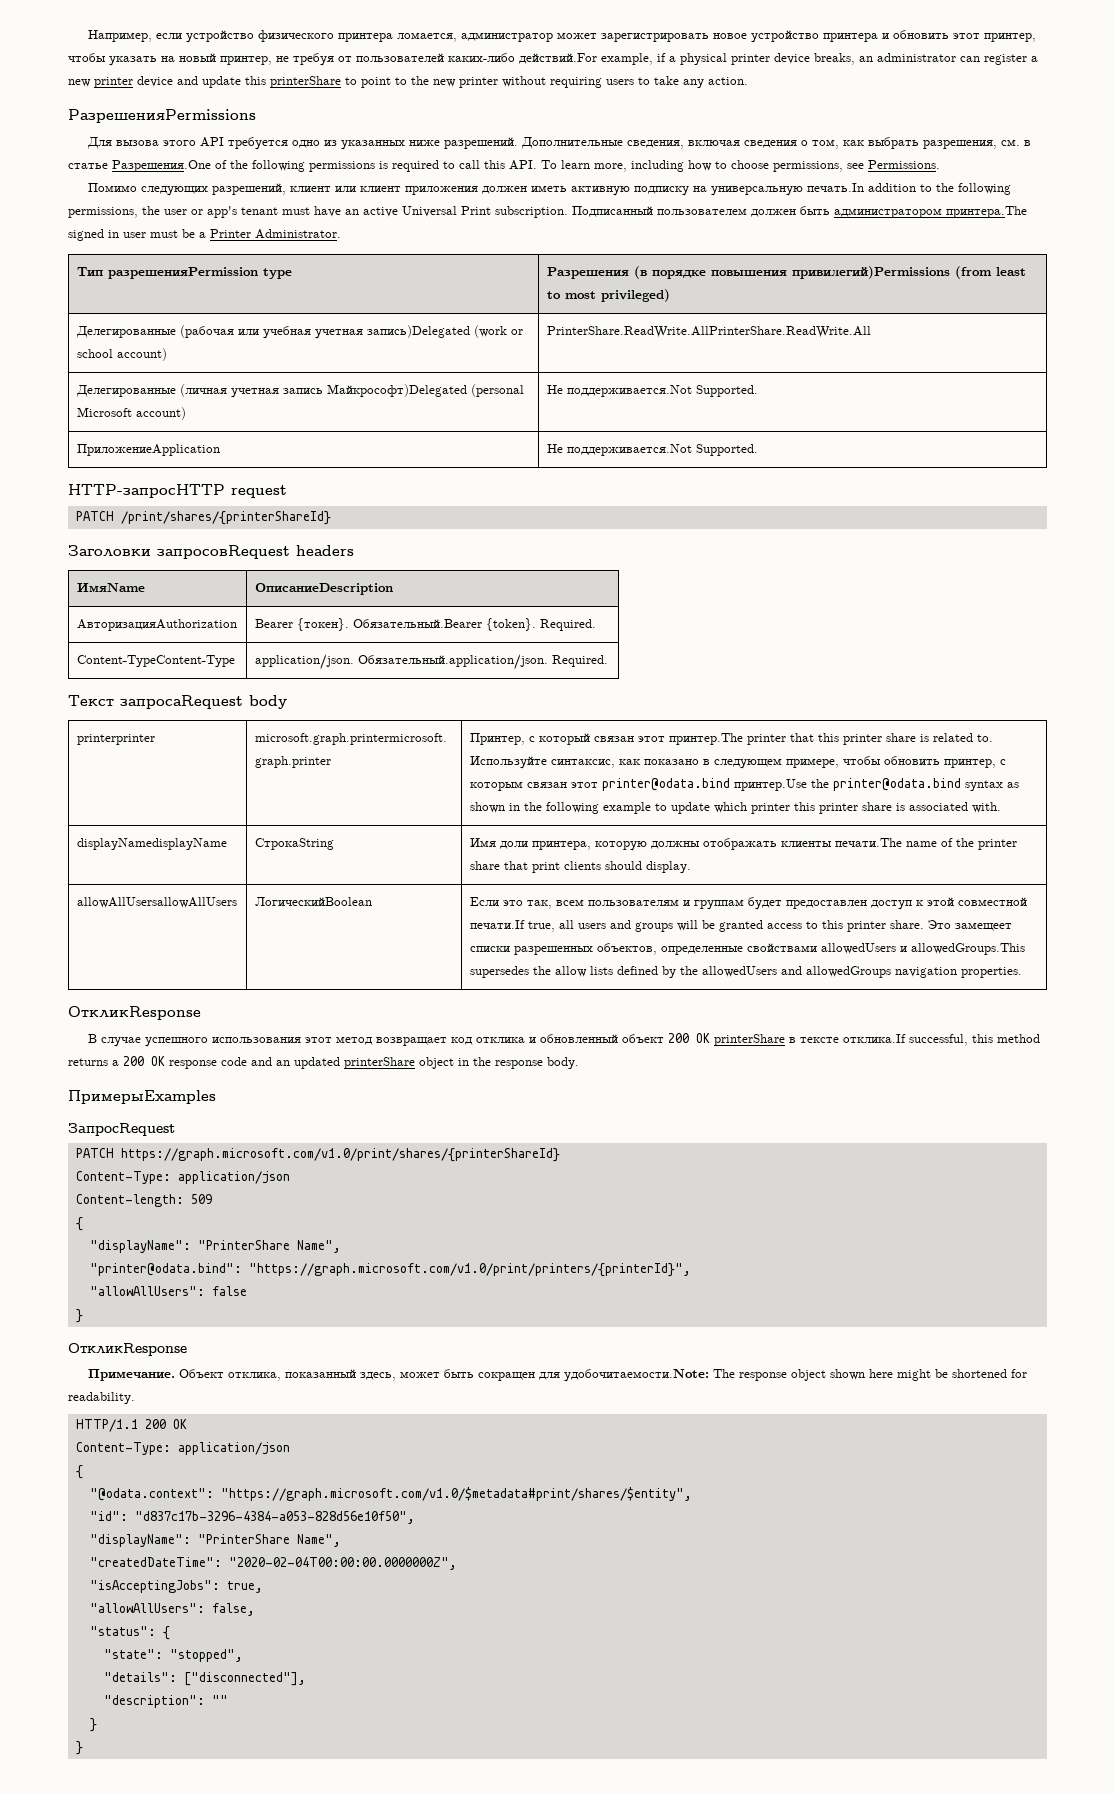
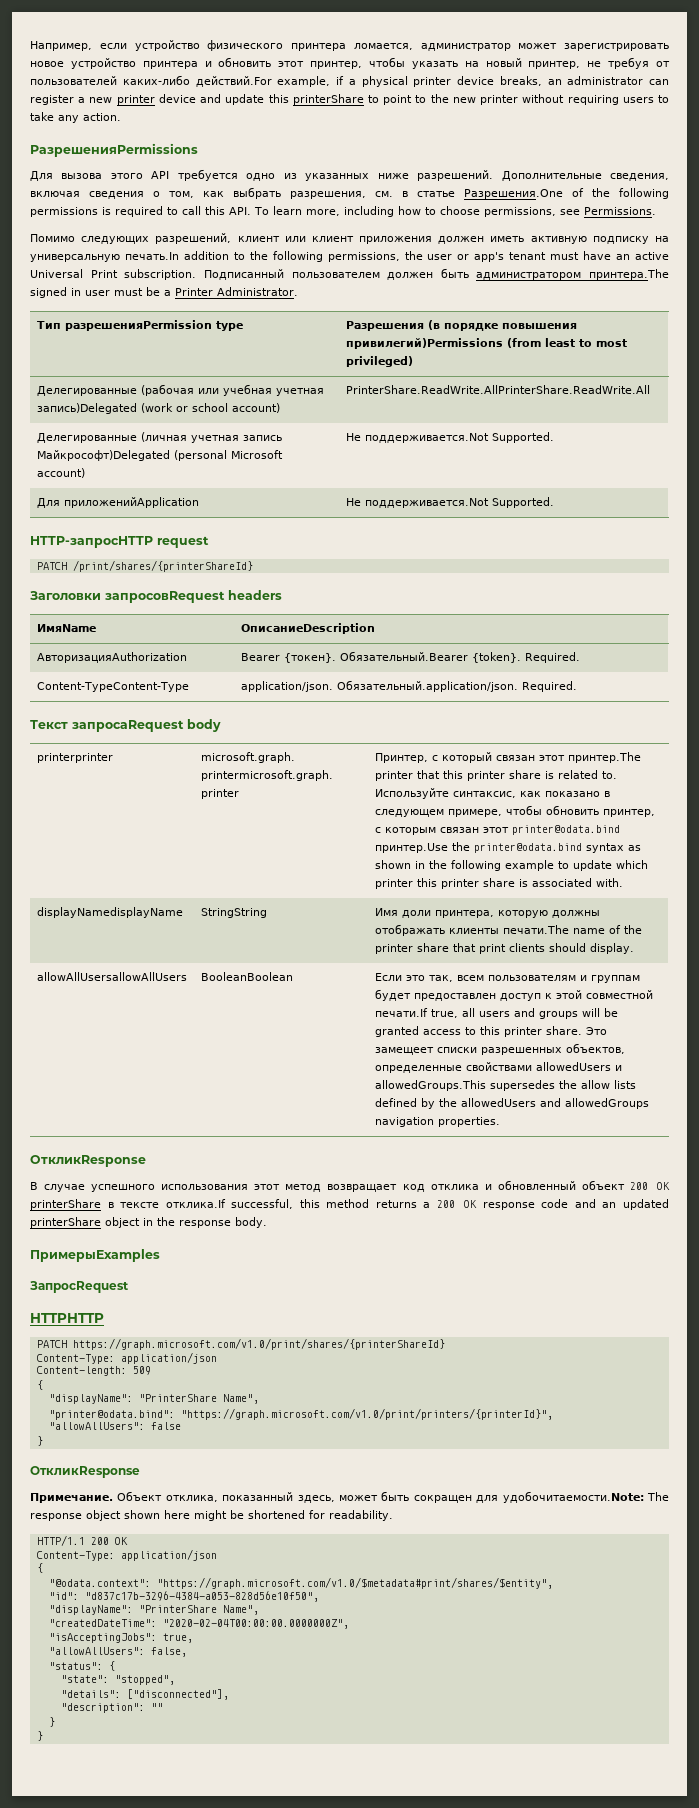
- ПриложениеApplication | Не поддерживается.Not Supported.
+ Для приложенийApplication | Не поддерживается.Not Supported.
- displayNamedisplayName | СтрокаString | Имя доли принтера, которую должны отображать клиенты печати.The name of the printer share that print clients should display.
+ displayNamedisplayName | StringString | Имя доли принтера, которую должны отображать клиенты печати.The name of the printer share that print clients should display.
- ЛогическийBoolean
+ BooleanBoolean
+ HTTPHTTP

